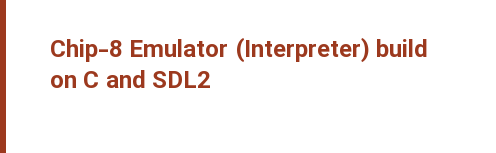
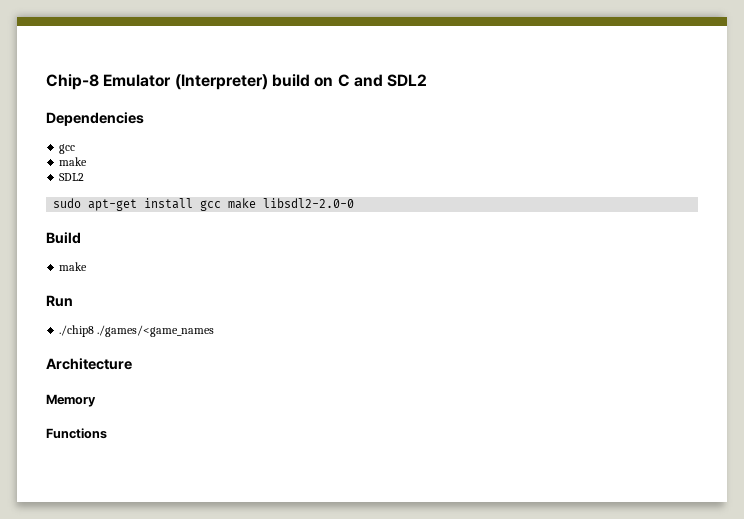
+ Dependencies
+ gcc
+ make
+ SDL2
+ sudo apt-get install gcc make libsdl2-2.0-0
+ Build
+ make
+ Run
+ ./chip8 ./games/<game_names
+ Architecture
+ Memory
+ Functions

